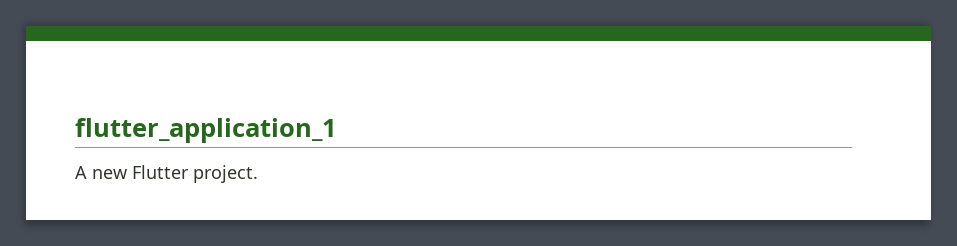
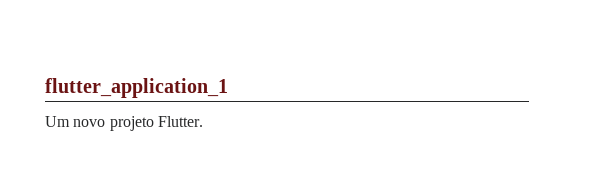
- A new Flutter project.
+ Um novo projeto Flutter.

